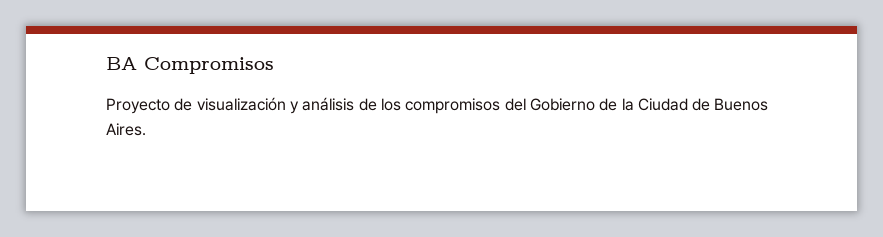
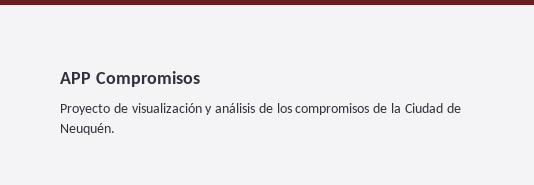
- BA Compromisos
+ APP Compromisos
- Proyecto de visualización y análisis de los compromisos del Gobierno de la Ciudad de Buenos Aires.
+ Proyecto de visualización y análisis de los compromisos de la Ciudad de Neuquén.

